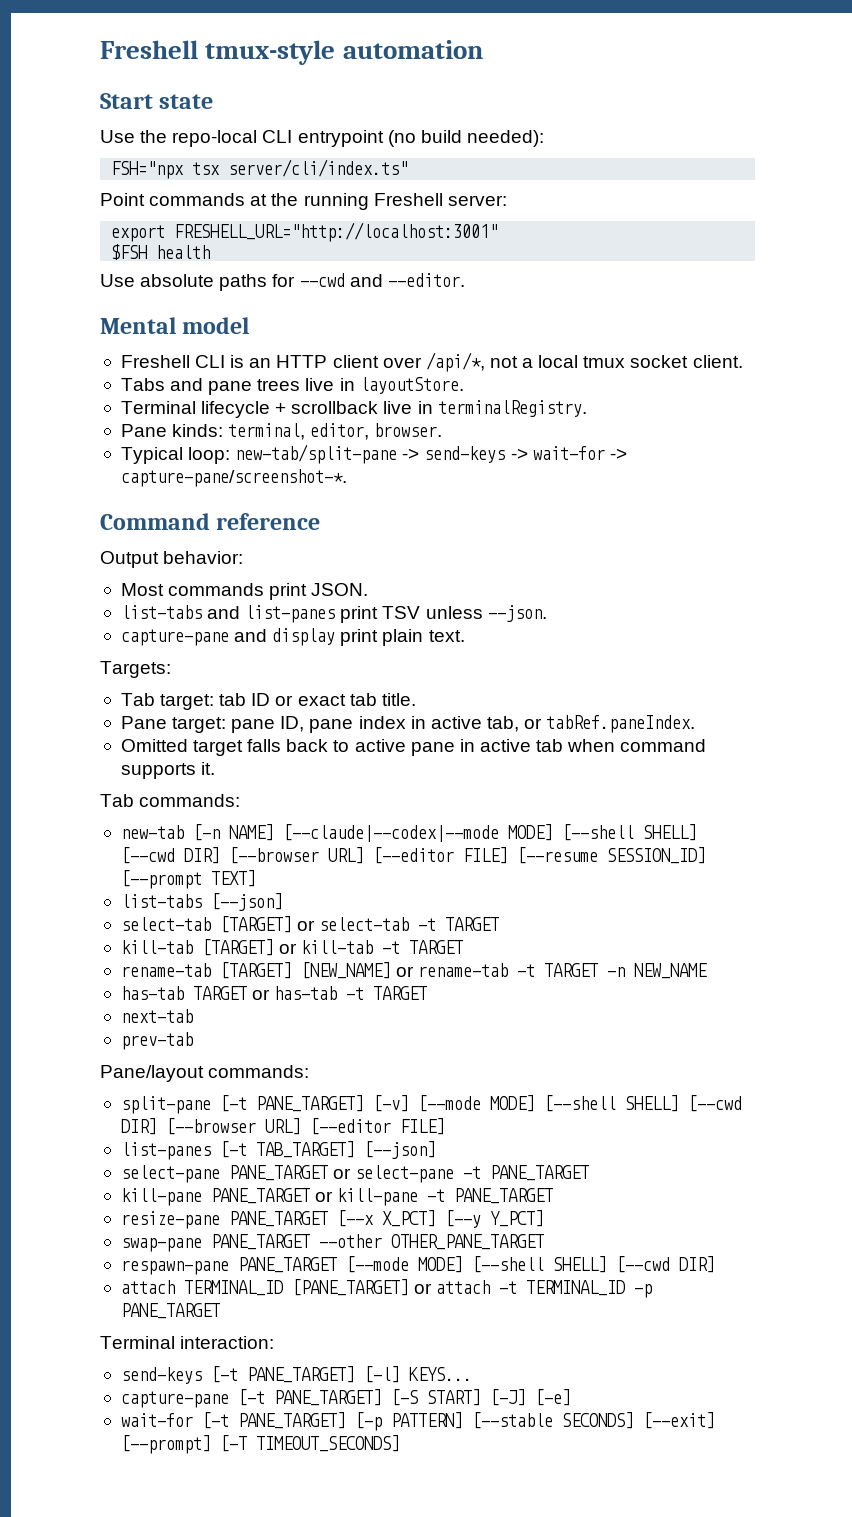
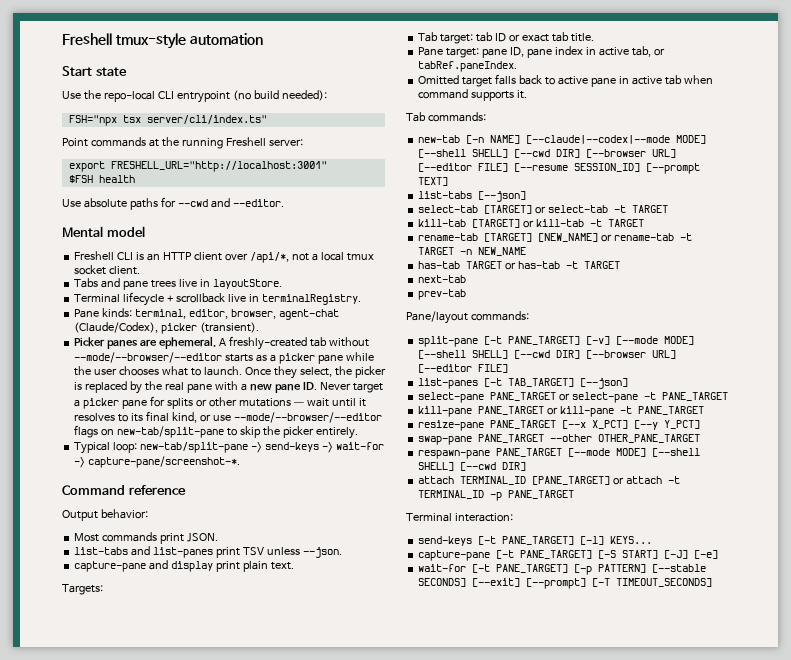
- Pane kinds: terminal, editor, browser.
+ Pane kinds: terminal, editor, browser, agent-chat (Claude/Codex), picker (transient).
+ Picker panes are ephemeral. A freshly-created tab without --mode/--browser/--editor starts as a picker pane while the user chooses what to launch. Once they select, the picker is replaced by the real pane with a new pane ID. Never target a picker pane for splits or other mutations — wait until it resolves to its final kind, or use --mode/--browser/--editor flags on new-tab/split-pane to skip the picker entirely.

